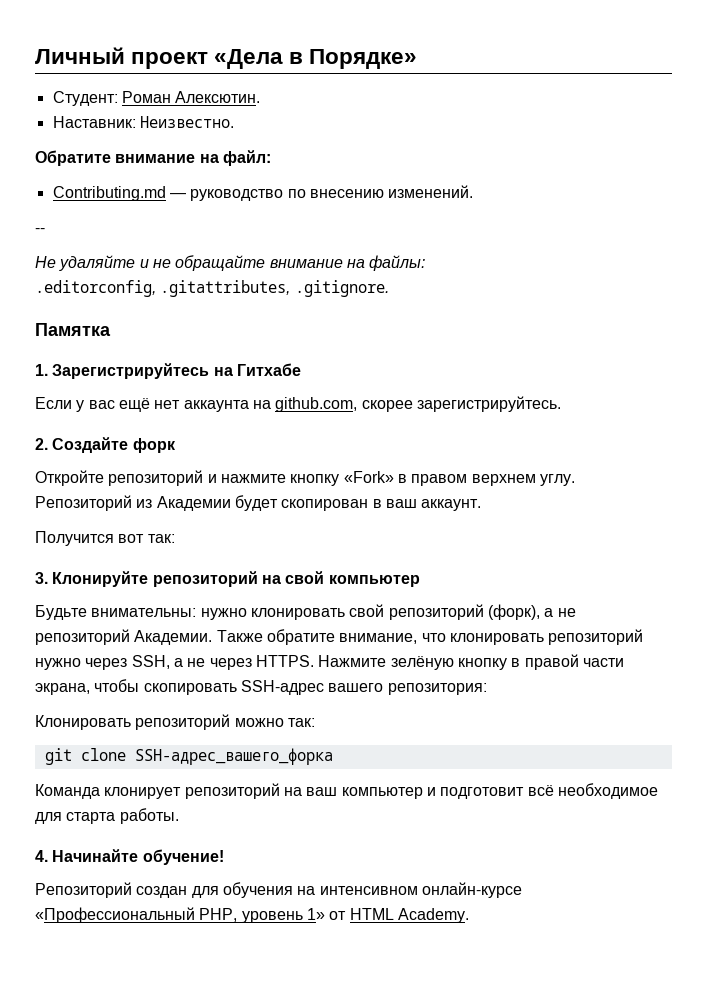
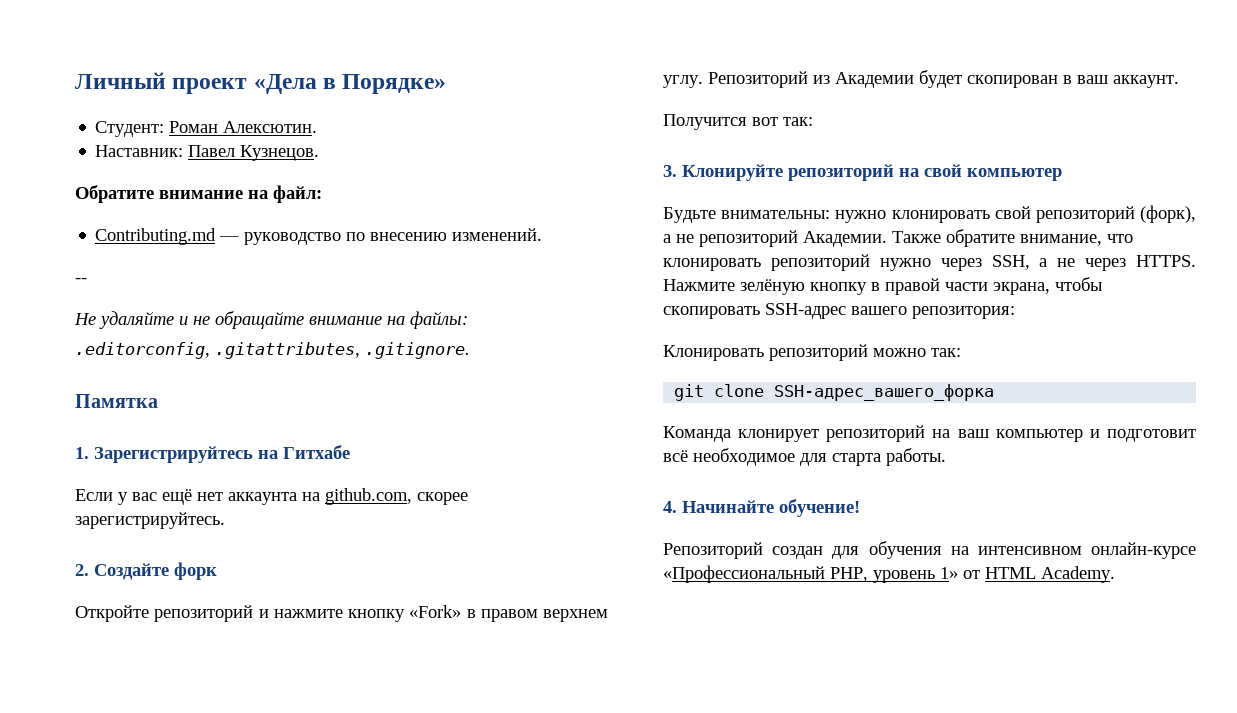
- Наставник: Неизвестно.
+ Наставник: Павел Кузнецов.

